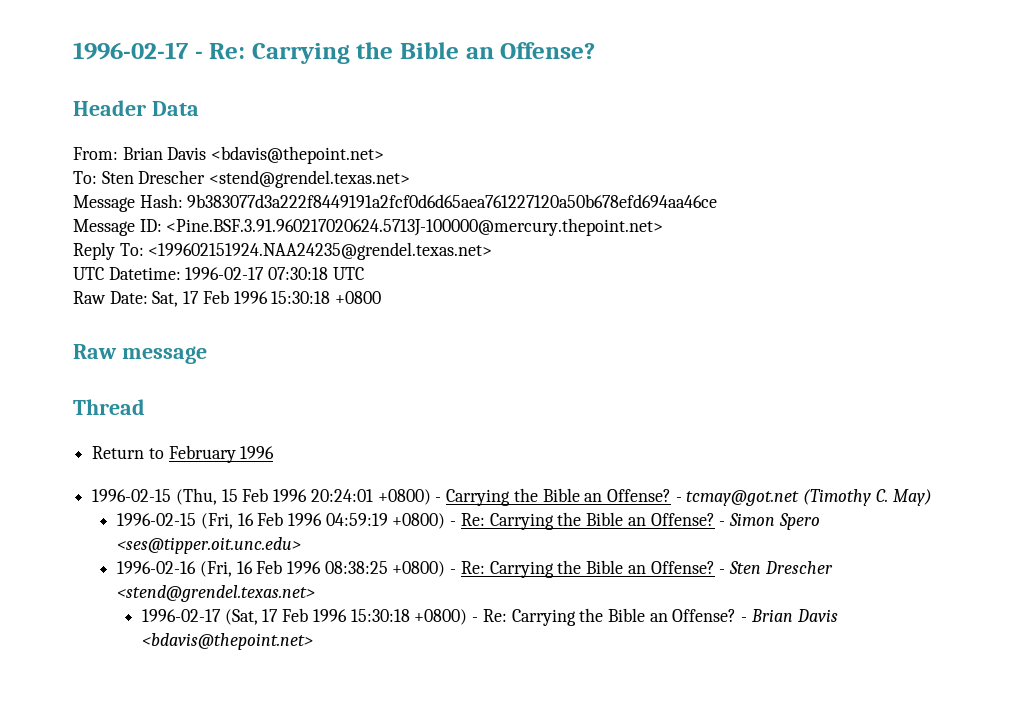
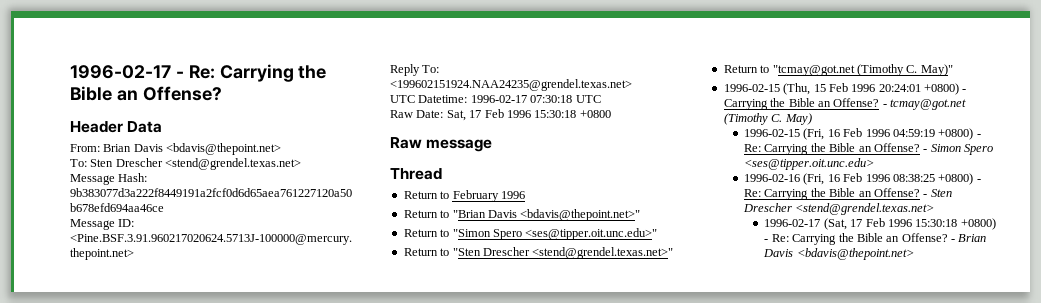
+ Return to "Brian Davis <bdavis@thepoint.net>"
+ Return to "Simon Spero <ses@tipper.oit.unc.edu>"
+ Return to "Sten Drescher <stend@grendel.texas.net>"
+ Return to "tcmay@got.net (Timothy C. May)"

